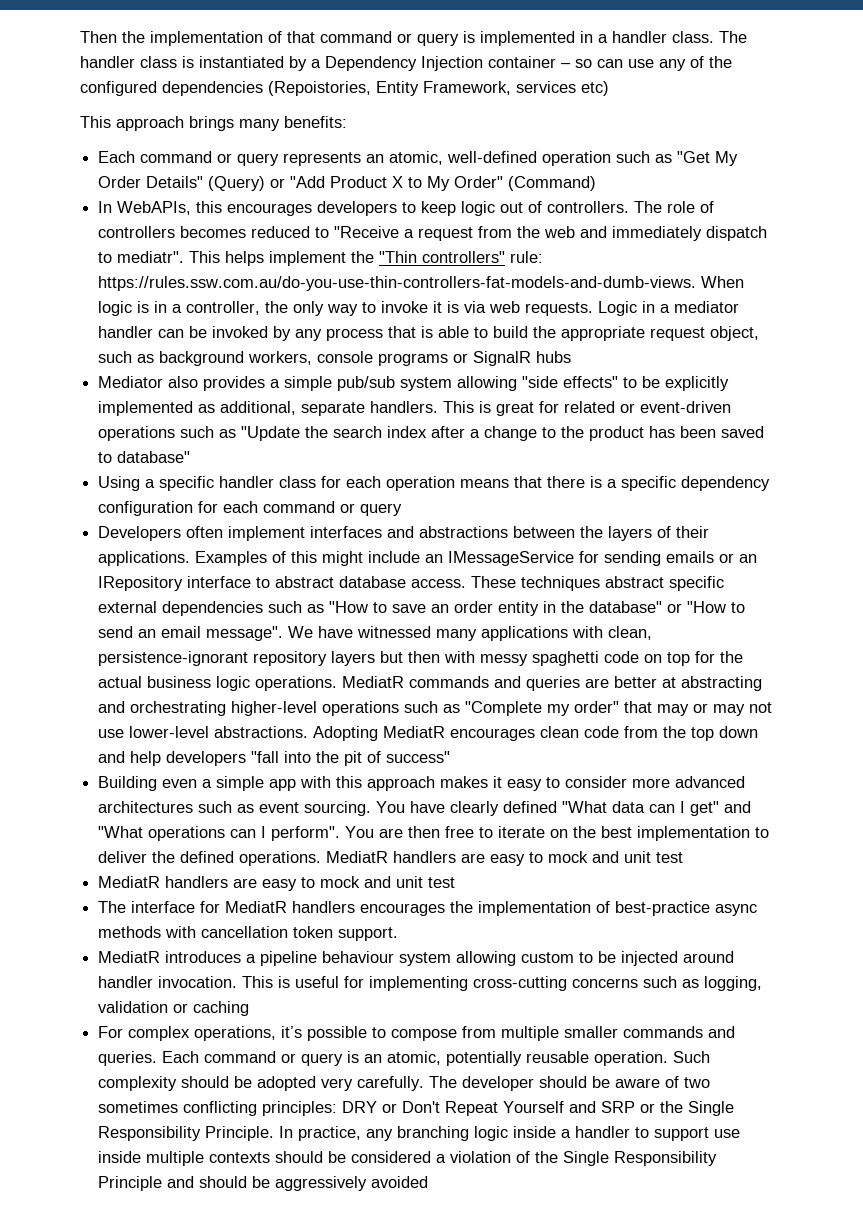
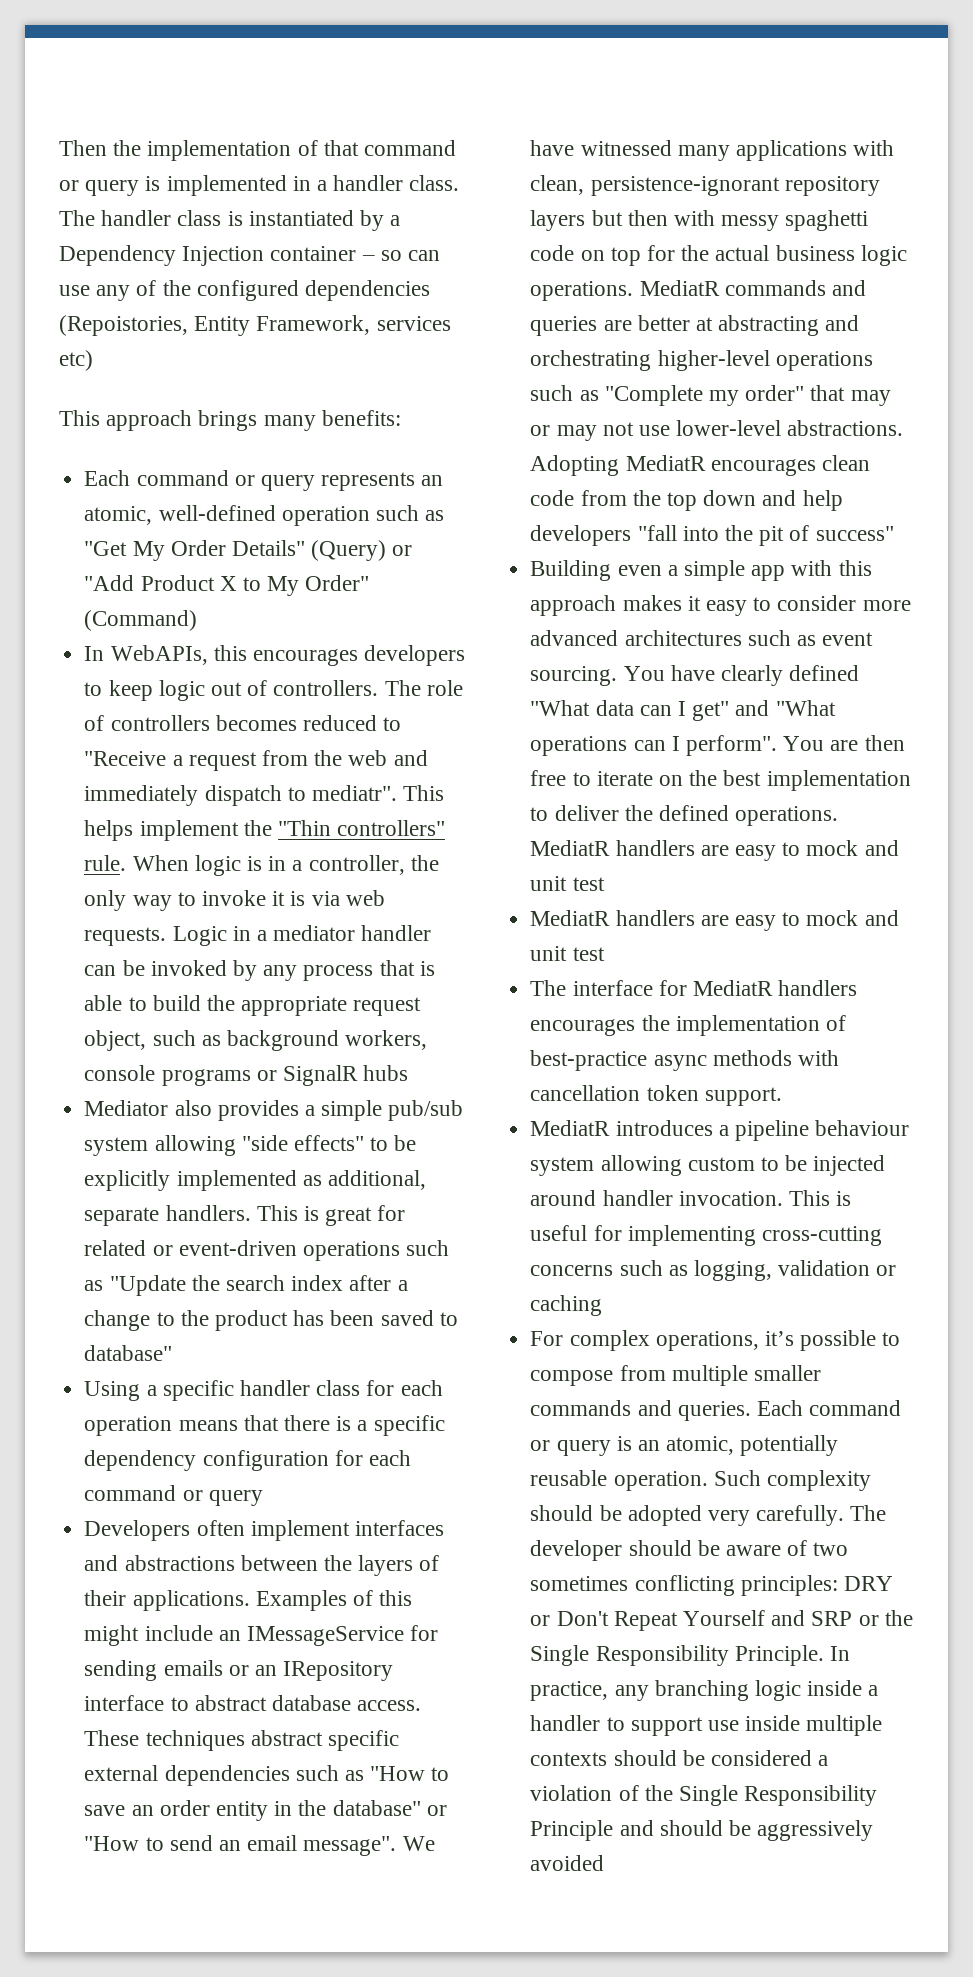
- This helps implement the "Thin controllers" rule: https://rules.ssw.com.au/do-you-use-thin-controllers-fat-models-and-dumb-views. When logic is in a controller, the only way to invoke it is via web requests.
+ This helps implement the "Thin controllers" rule. When logic is in a controller, the only way to invoke it is via web requests.

